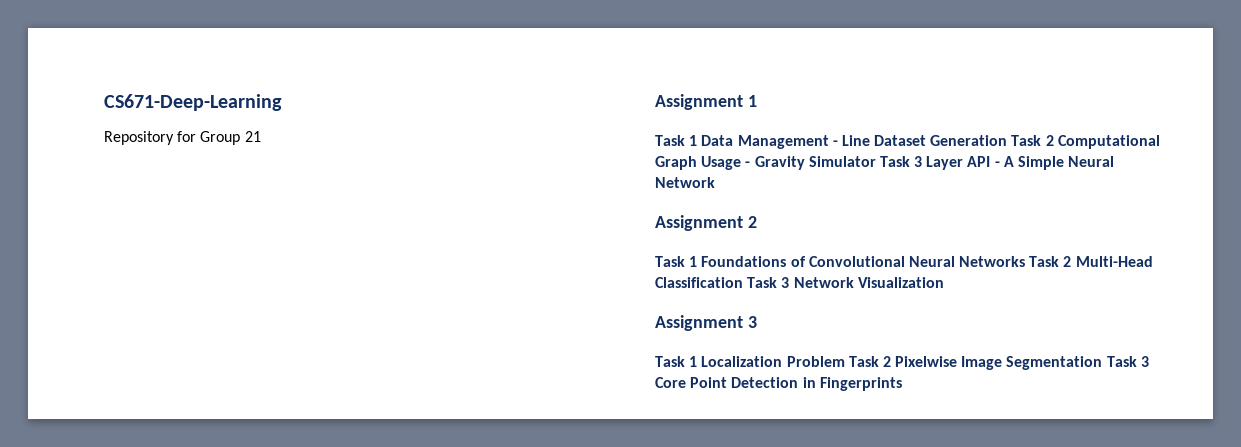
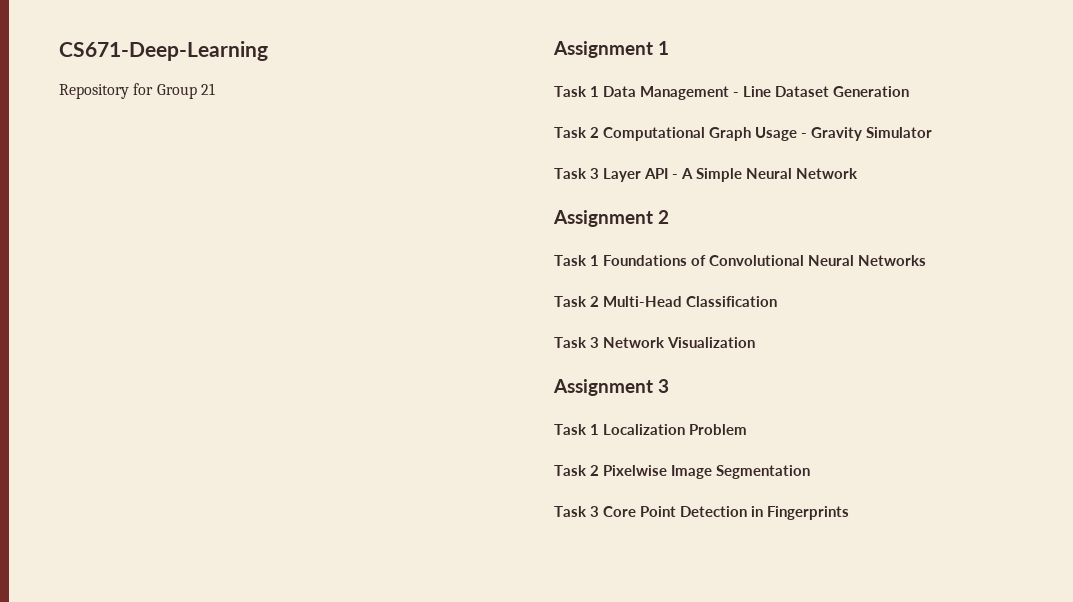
- Task 1 Data Management - Line Dataset Generation Task 2 Computational Graph Usage - Gravity Simulator Task 3 Layer API - A Simple Neural Network
+ Task 1 Data Management - Line Dataset Generation
+ Task 2 Computational Graph Usage - Gravity Simulator
+ Task 3 Layer API - A Simple Neural Network
- Task 1 Foundations of Convolutional Neural Networks Task 2 Multi-Head Classification Task 3 Network Visualization
+ Task 1 Foundations of Convolutional Neural Networks
+ Task 2 Multi-Head Classification
+ Task 3 Network Visualization
- Task 1 Localization Problem Task 2 Pixelwise Image Segmentation Task 3 Core Point Detection in Fingerprints
+ Task 1 Localization Problem
+ Task 2 Pixelwise Image Segmentation
+ Task 3 Core Point Detection in Fingerprints

